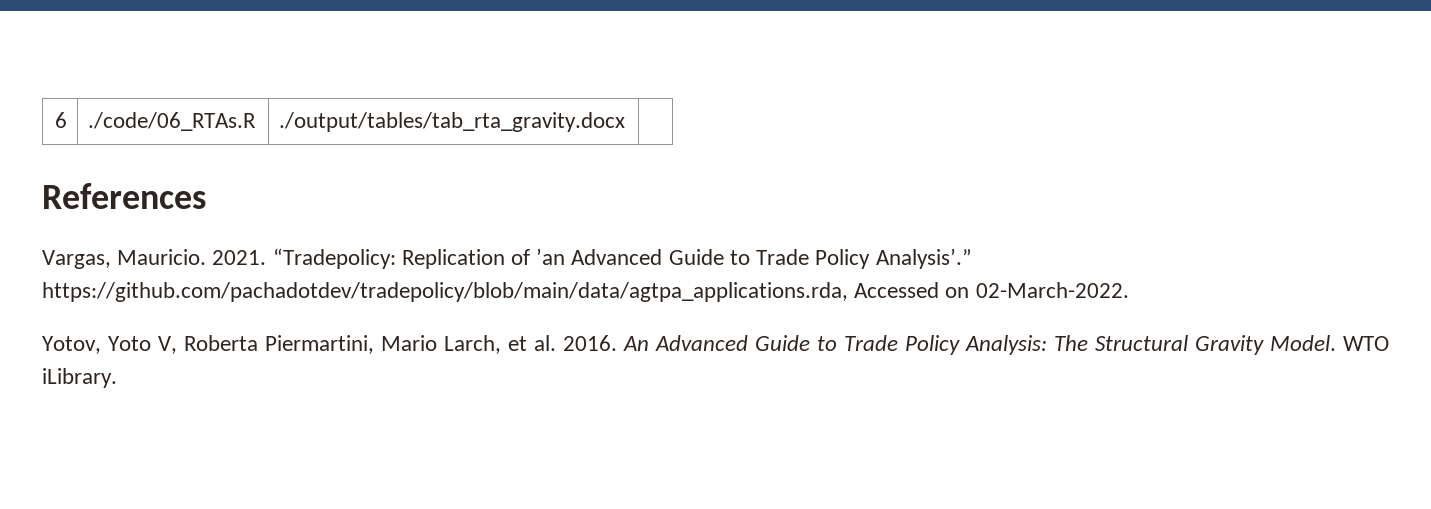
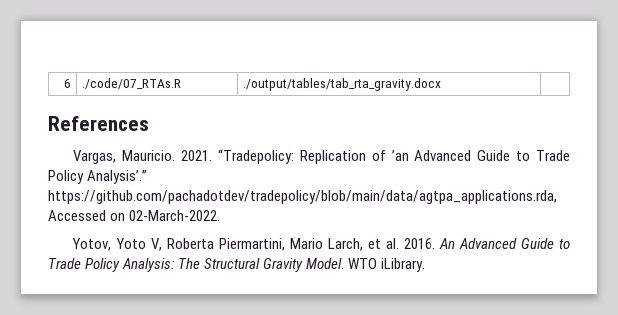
- 6 | ./code/06_RTAs.R | ./output/tables/tab_rta_gravity.docx |
+ 6 | ./code/07_RTAs.R | ./output/tables/tab_rta_gravity.docx |

